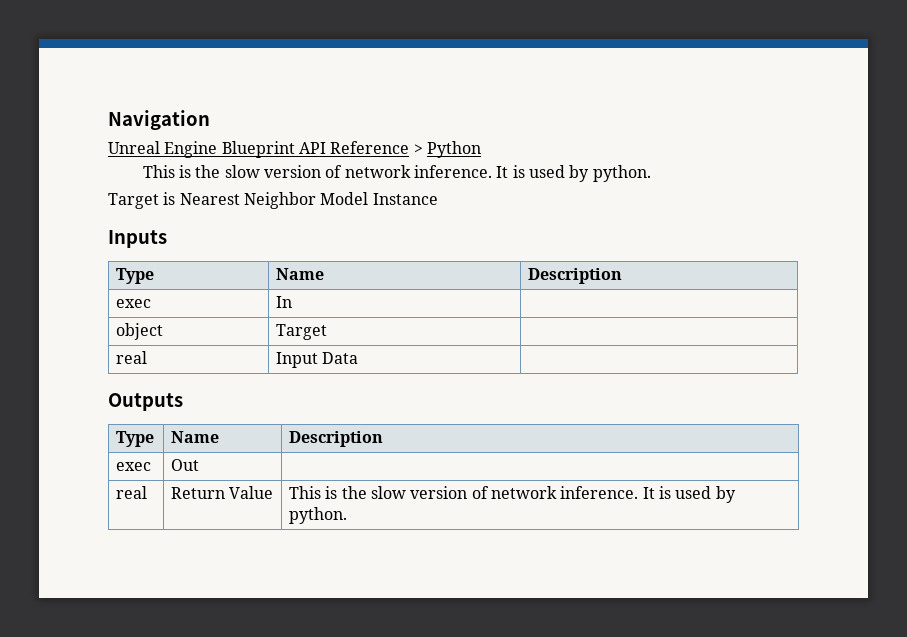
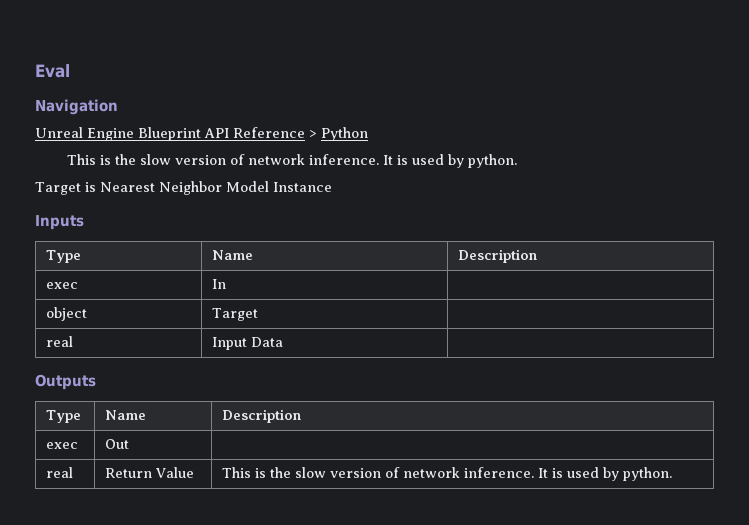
+ Eval

